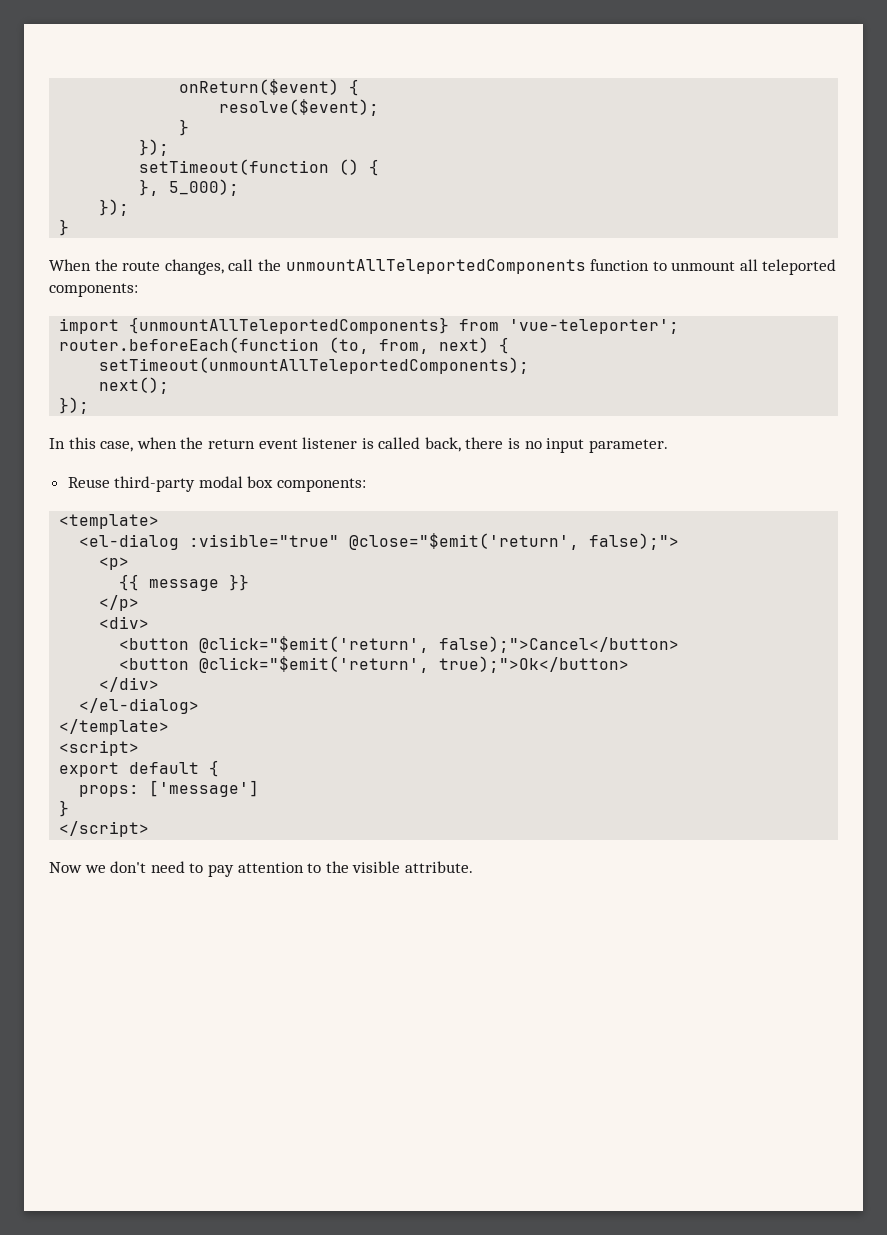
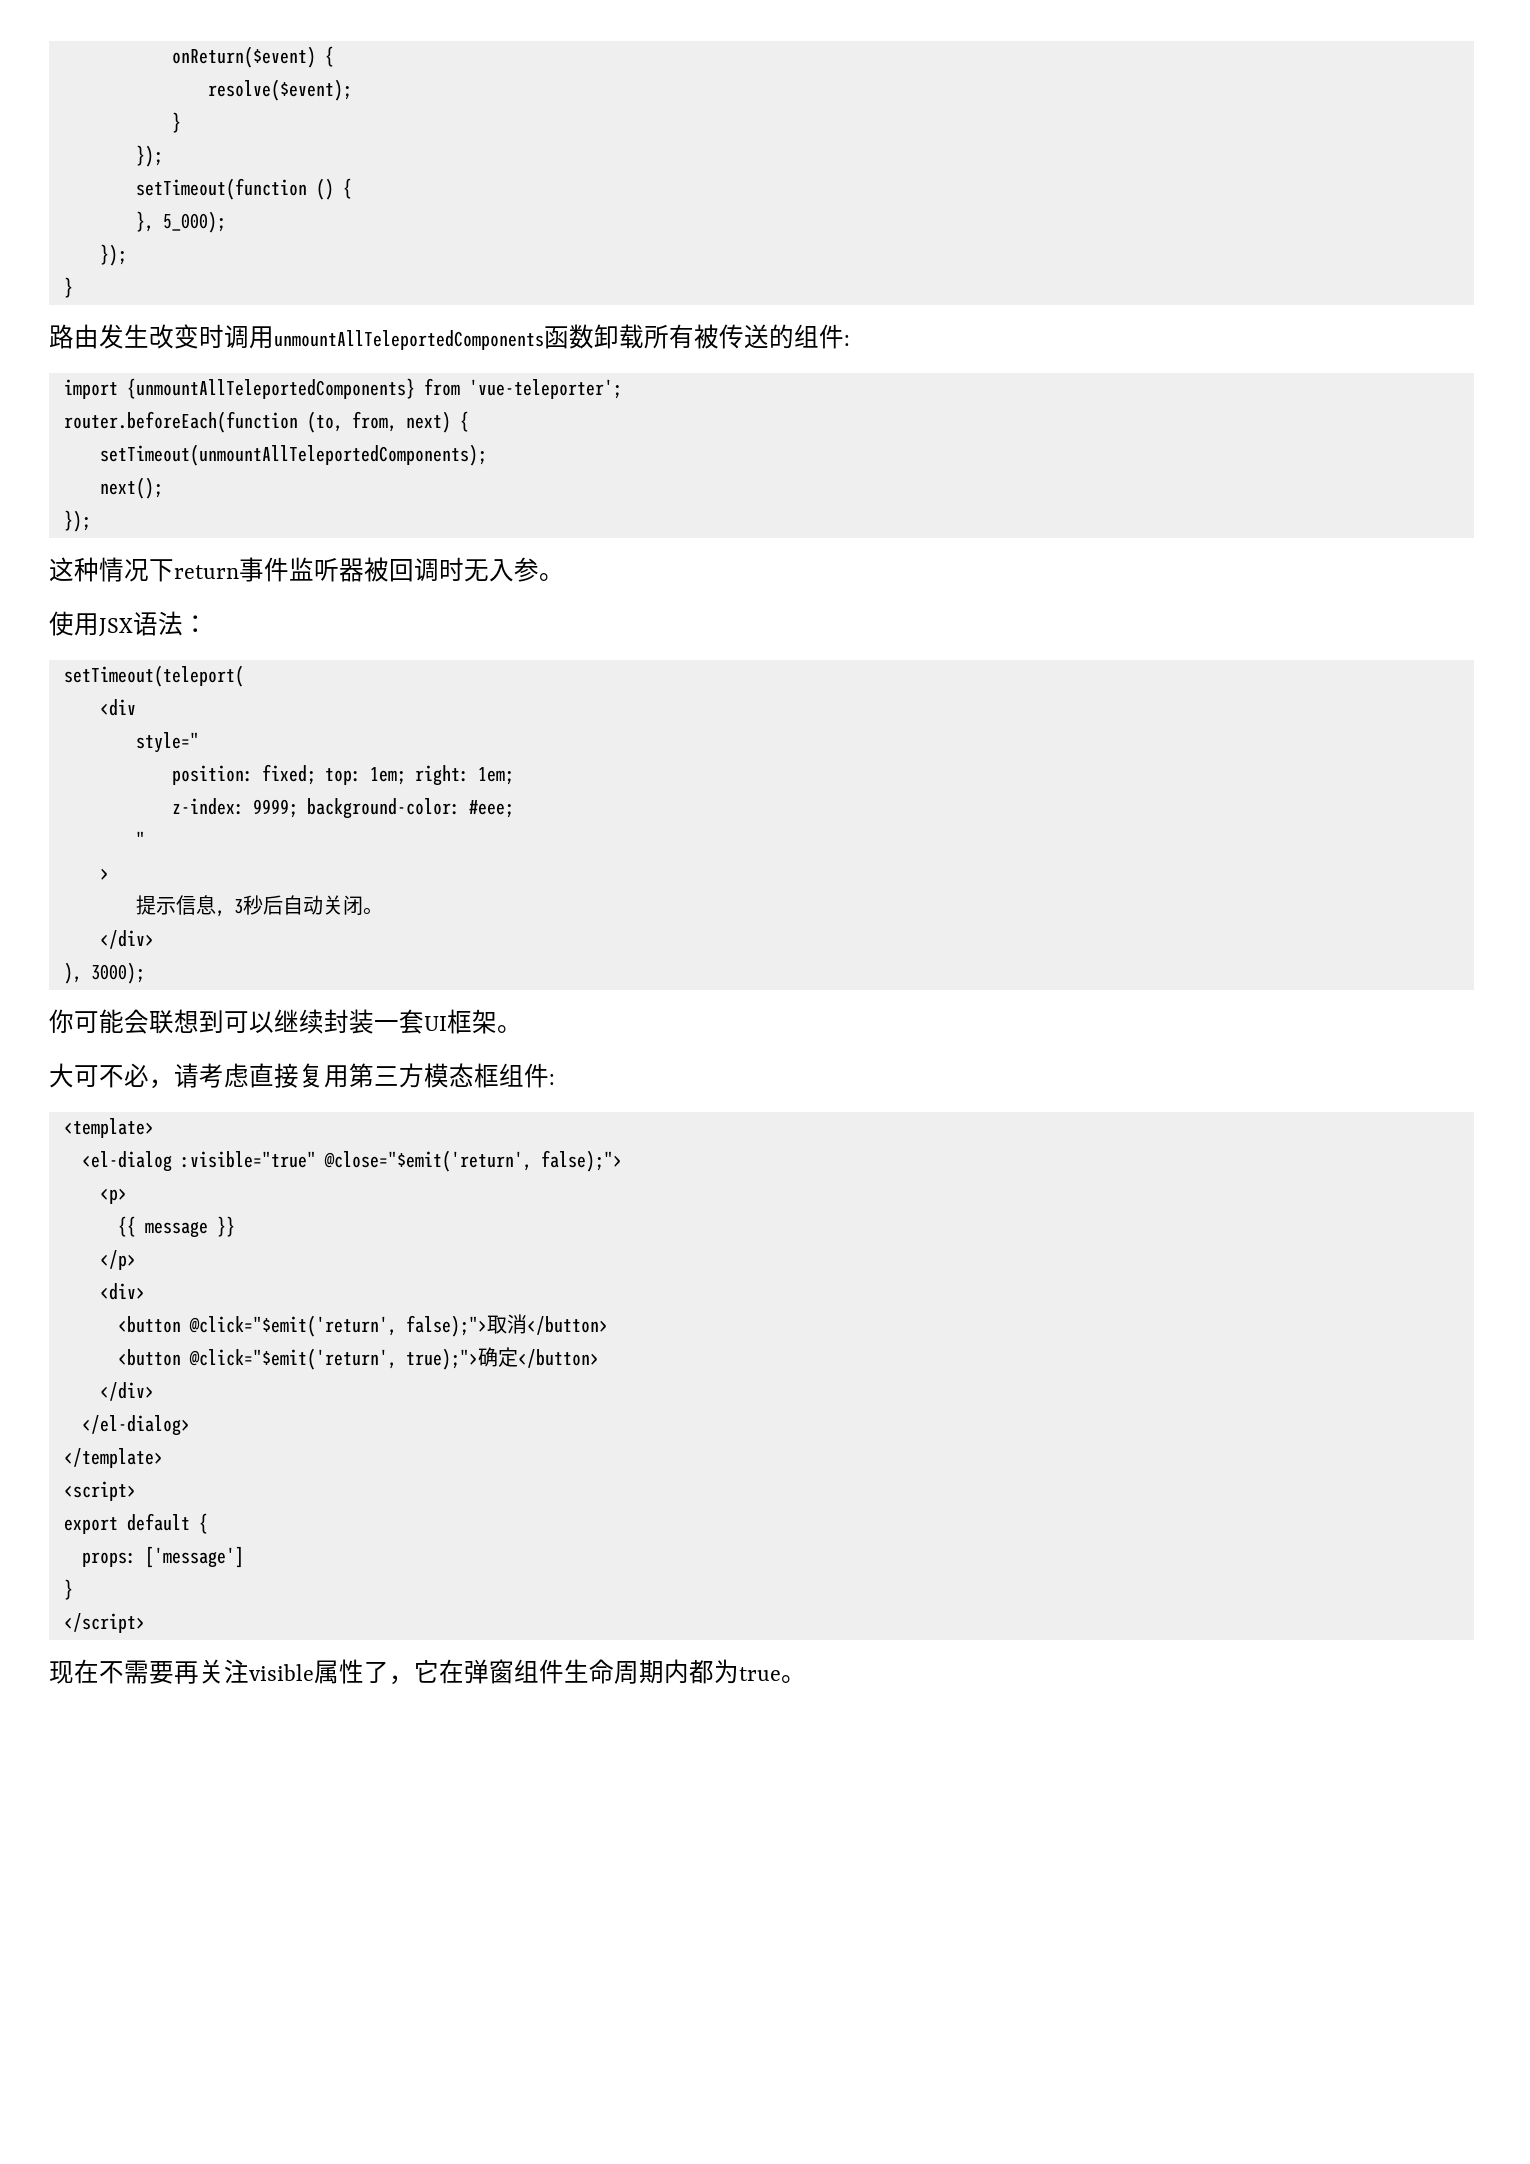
- When the route changes, call the unmountAllTeleportedComponents function to unmount all teleported components:
+ 路由发生改变时调用unmountAllTeleportedComponents函数卸载所有被传送的组件:
- In this case, when the return event listener is called back, there is no input parameter.
- Reuse third-party modal box components:
+ 这种情况下return事件监听器被回调时无入参。
+ 使用JSX语法：
+ setTimeout(teleport(
+ <div
+ style="
+ position: fixed; top: 1em; right: 1em;
+ z-index: 9999; background-color: #eee;
+ "
+ >
+ 提示信息, 3秒后自动关闭。
+ </div>
+ ), 3000);
+ 你可能会联想到可以继续封装一套UI框架。
+ 大可不必，请考虑直接复用第三方模态框组件:
- <button @click="$emit('return', false);">Cancel</button>
- <button @click="$emit('return', true);">Ok</button>
+ <button @click="$emit('return', false);">取消</button>
+ <button @click="$emit('return', true);">确定</button>
- Now we don't need to pay attention to the visible attribute.
+ 现在不需要再关注visible属性了，它在弹窗组件生命周期内都为true。

